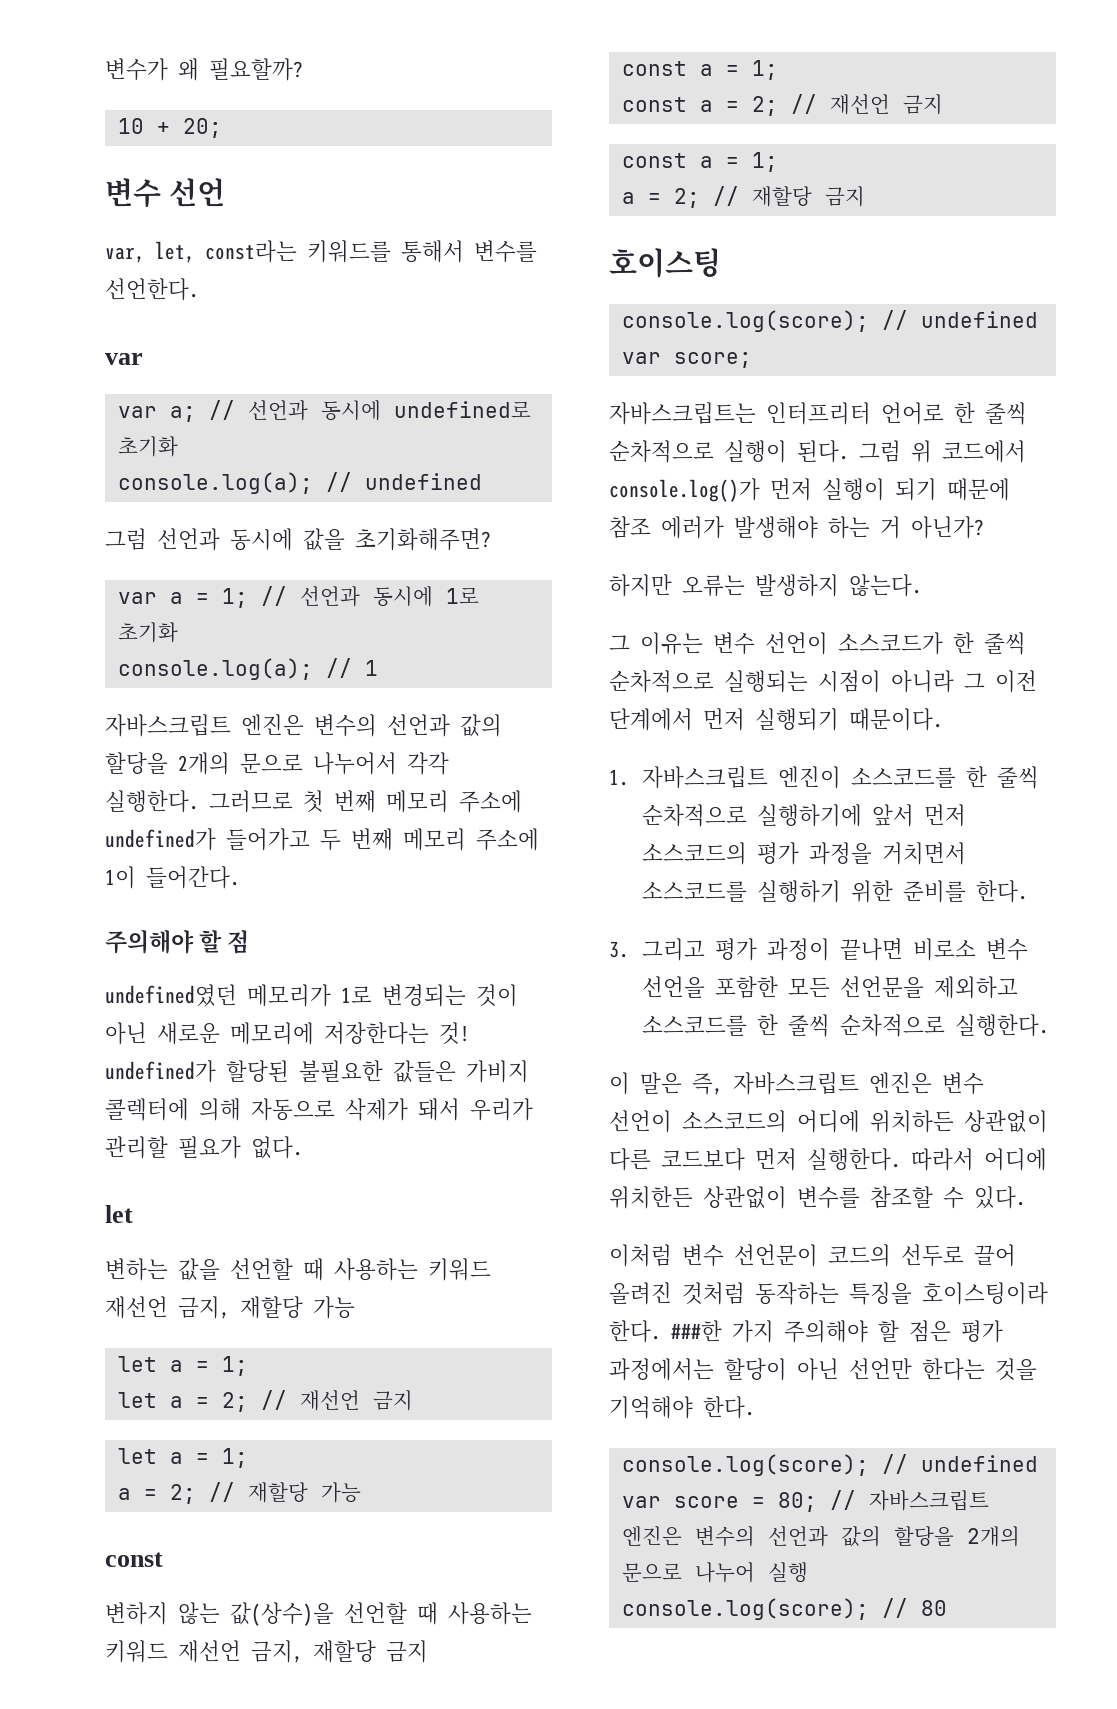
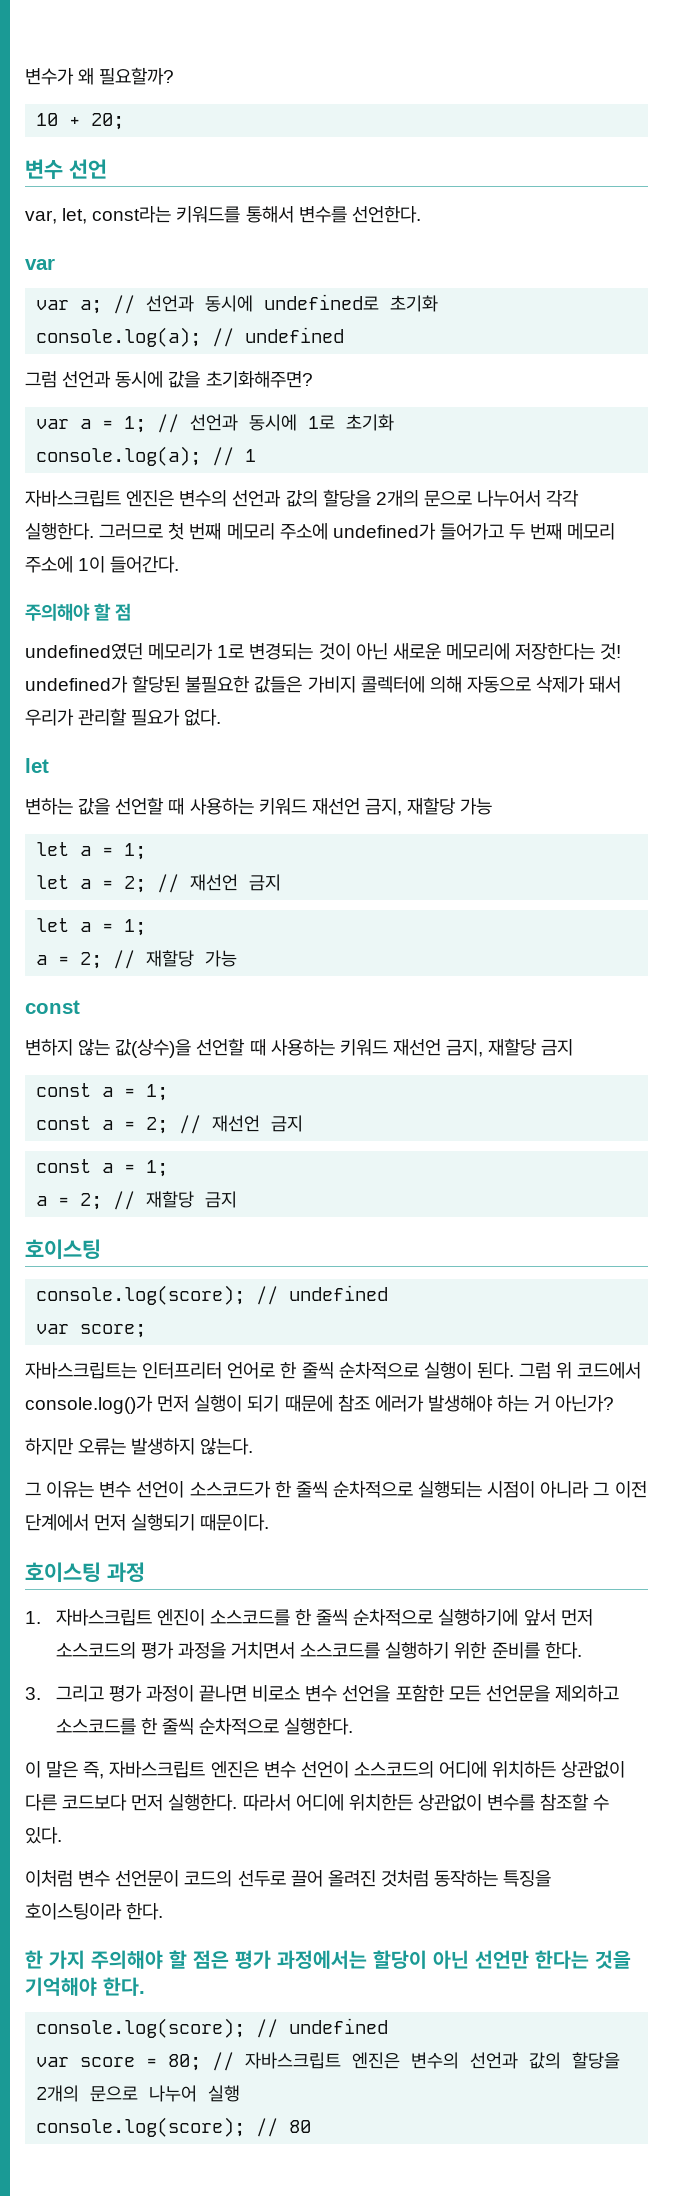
+ 호이스팅 과정
- 이처럼 변수 선언문이 코드의 선두로 끌어 올려진 것처럼 동작하는 특징을 호이스팅이라 한다. ###한 가지 주의해야 할 점은 평가 과정에서는 할당이 아닌 선언만 한다는 것을 기억해야 한다.
+ 이처럼 변수 선언문이 코드의 선두로 끌어 올려진 것처럼 동작하는 특징을 호이스팅이라 한다.
+ 한 가지 주의해야 할 점은 평가 과정에서는 할당이 아닌 선언만 한다는 것을 기억해야 한다.

